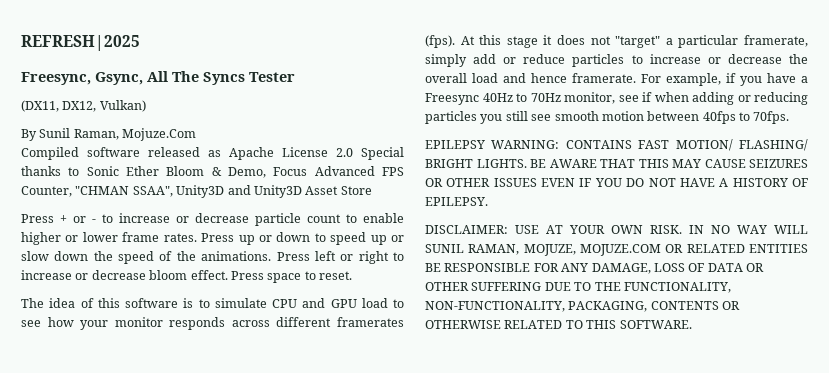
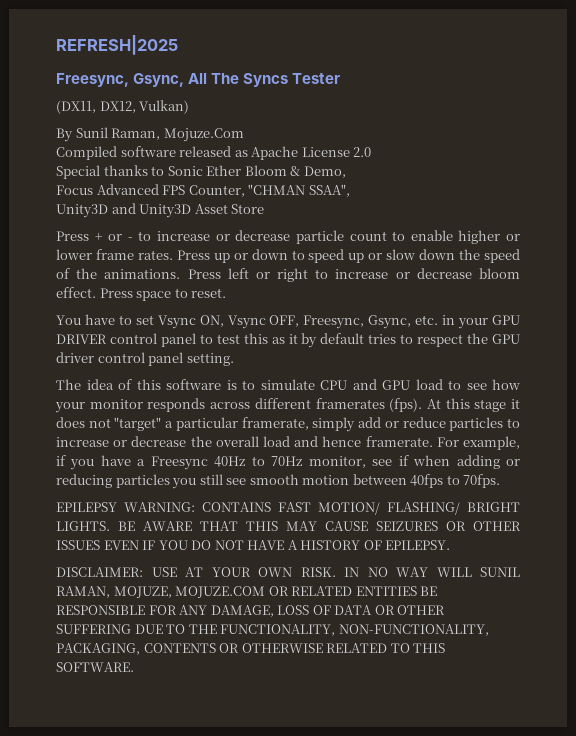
- Compiled software released as Apache License 2.0 Special thanks to Sonic Ether Bloom & Demo, Focus Advanced FPS Counter, "CHMAN SSAA", Unity3D and Unity3D Asset Store
+ Compiled software released as Apache License 2.0
+ Special thanks to Sonic Ether Bloom & Demo,
+ Focus Advanced FPS Counter, "CHMAN SSAA",
+ Unity3D and Unity3D Asset Store
+ You have to set Vsync ON, Vsync OFF, Freesync, Gsync, etc. in your GPU DRIVER control panel to test this as it by default tries to respect the GPU driver control panel setting.

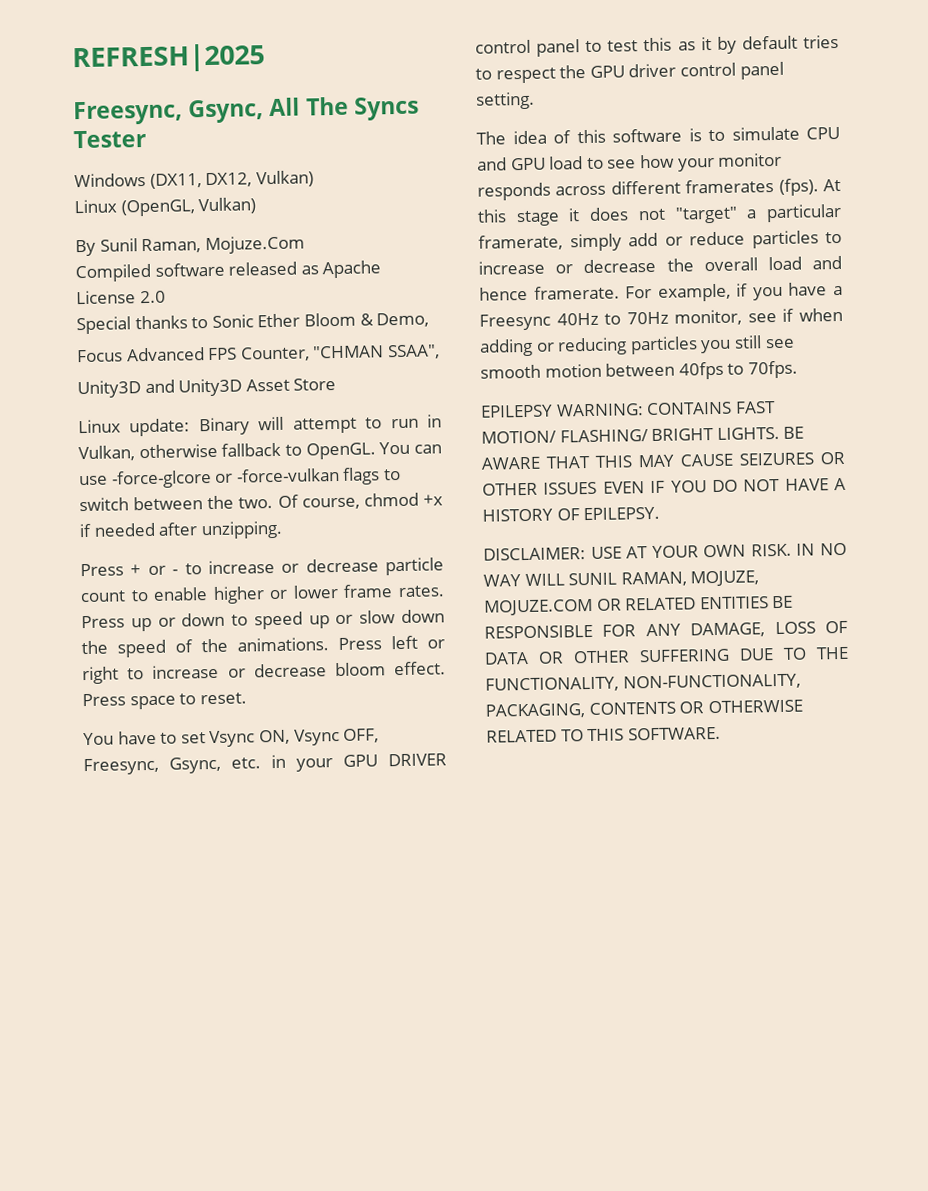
- (DX11, DX12, Vulkan)
+ Windows (DX11, DX12, Vulkan)
+ Linux (OpenGL, Vulkan)
+ Linux update: Binary will attempt to run in Vulkan, otherwise fallback to OpenGL. You can use -force-glcore or -force-vulkan flags to switch between the two. Of course, chmod +x if needed after unzipping.

